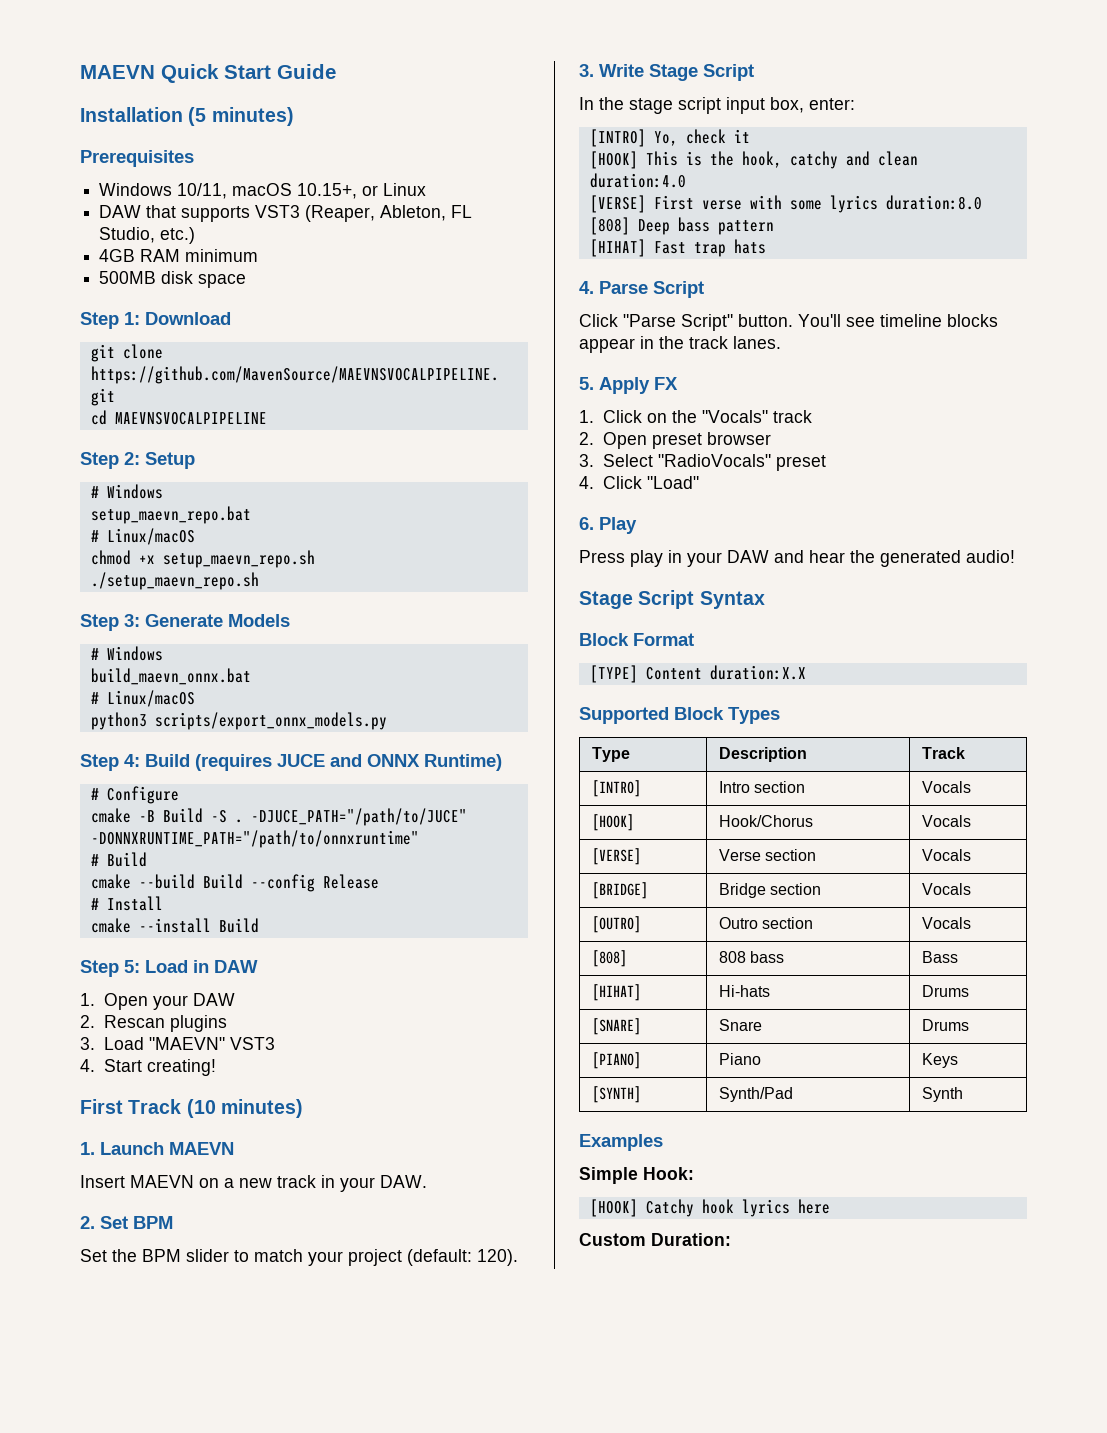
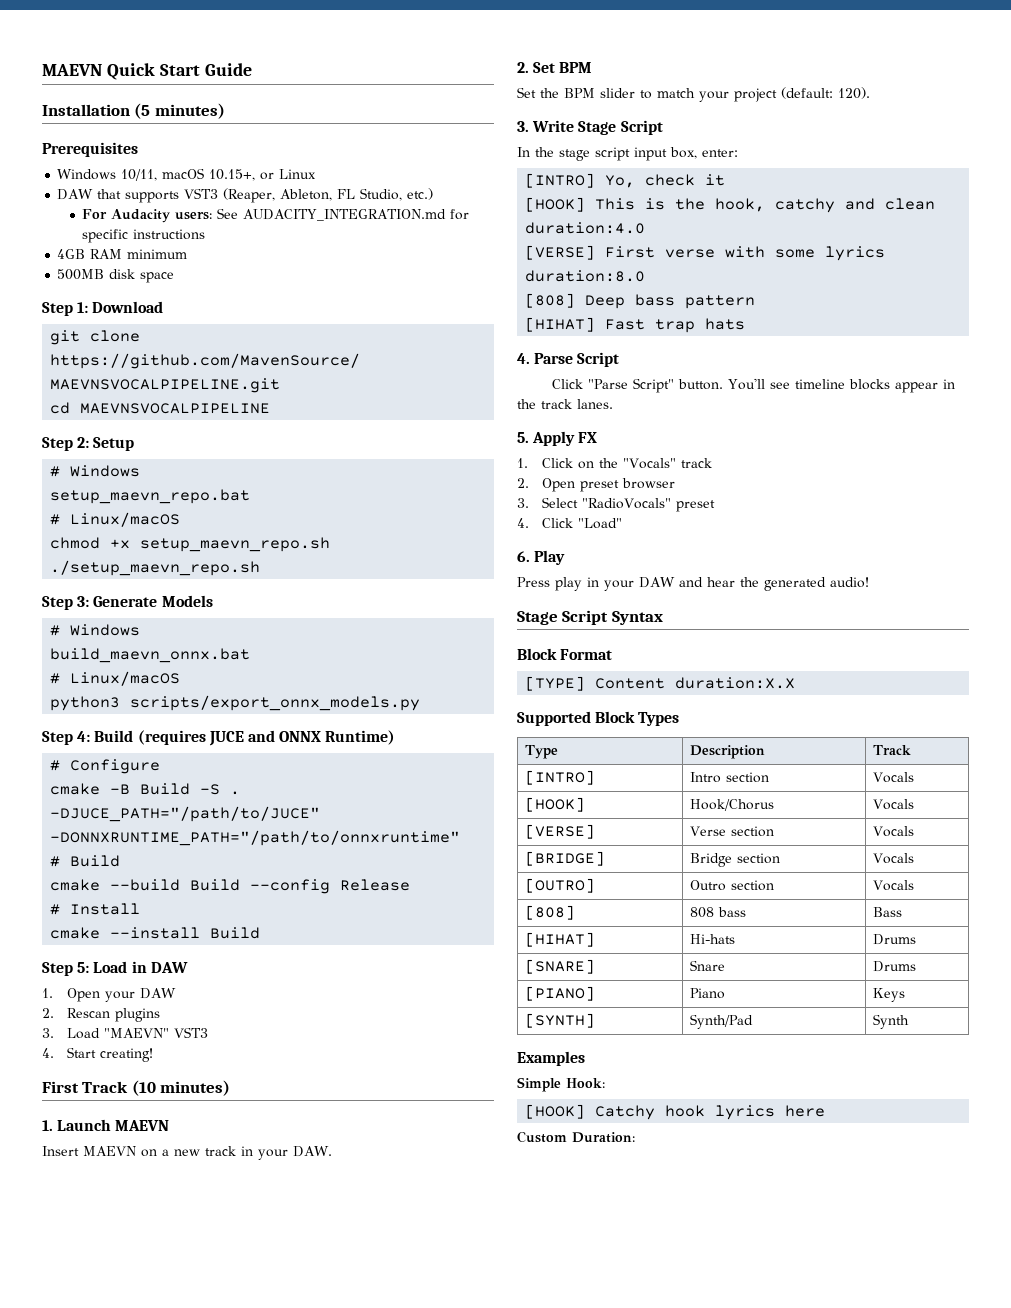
+ For Audacity users: See AUDACITY_INTEGRATION.md for specific instructions

